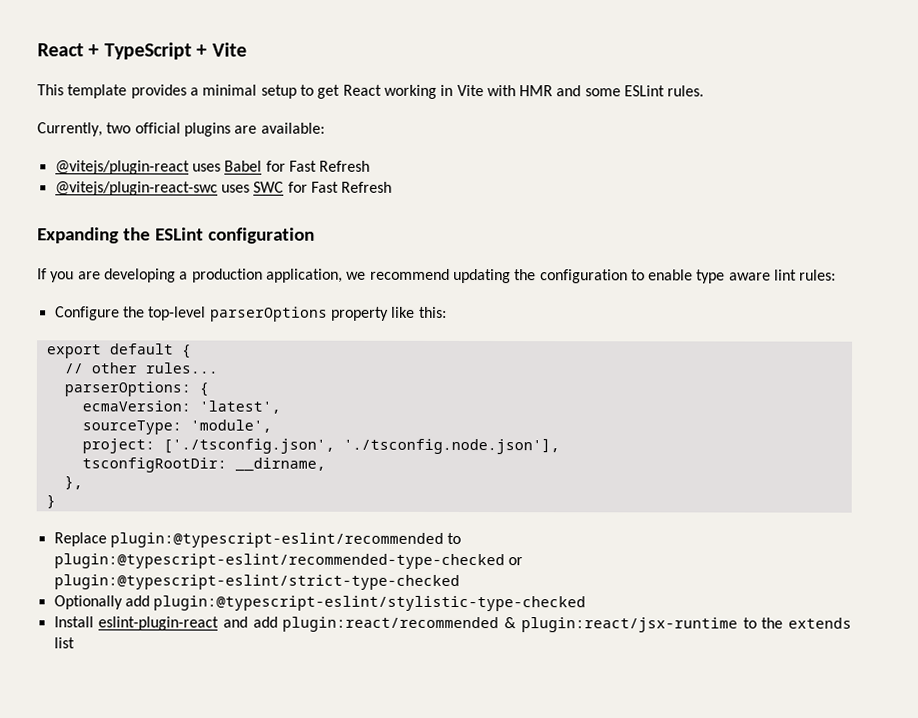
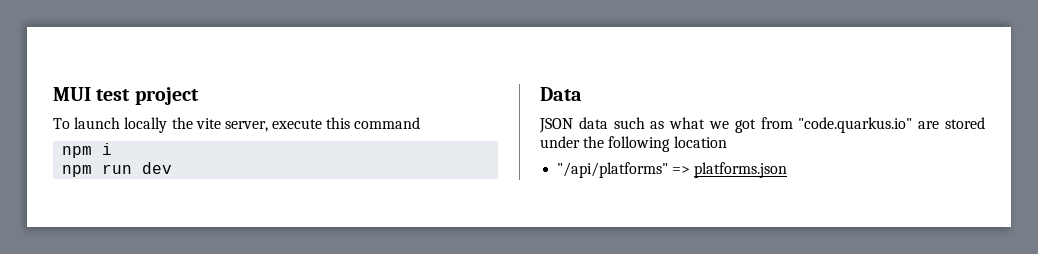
- React + TypeScript + Vite
- This template provides a minimal setup to get React working in Vite with HMR and some ESLint rules.
- Currently, two official plugins are available:
- @vitejs/plugin-react uses Babel for Fast Refresh
- @vitejs/plugin-react-swc uses SWC for Fast Refresh
- Expanding the ESLint configuration
- If you are developing a production application, we recommend updating the configuration to enable type aware lint rules:
- Configure the top-level parserOptions property like this:
- export default {
- // other rules...
- parserOptions: {
- ecmaVersion: 'latest',
- sourceType: 'module',
- project: ['./tsconfig.json', './tsconfig.node.json'],
- tsconfigRootDir: __dirname,
- },
- }
- Replace plugin:@typescript-eslint/recommended to plugin:@typescript-eslint/recommended-type-checked or plugin:@typescript-eslint/strict-type-checked
- Optionally add plugin:@typescript-eslint/stylistic-type-checked
- Install eslint-plugin-react and add plugin:react/recommended & plugin:react/jsx-runtime to the extends list
+ MUI test project
+ To launch locally the vite server, execute this command
+ npm i
+ npm run dev
+ Data
+ JSON data such as what we got from "code.quarkus.io" are stored under the following location
+ "/api/platforms" => platforms.json

